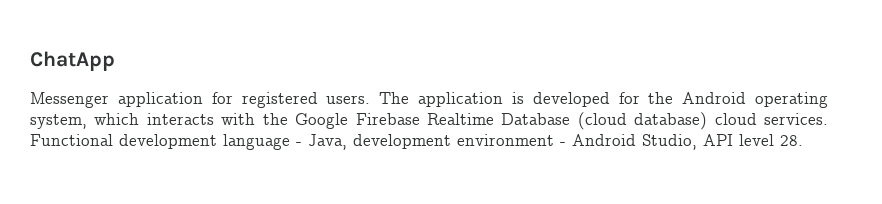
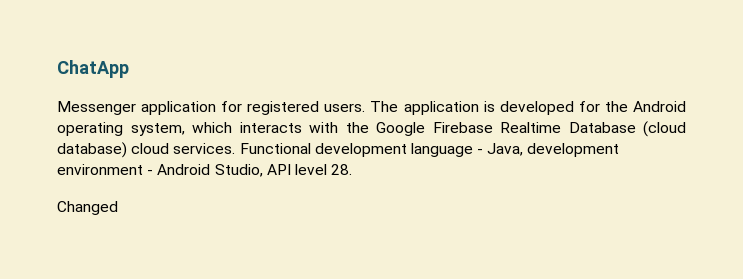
+ Changed

